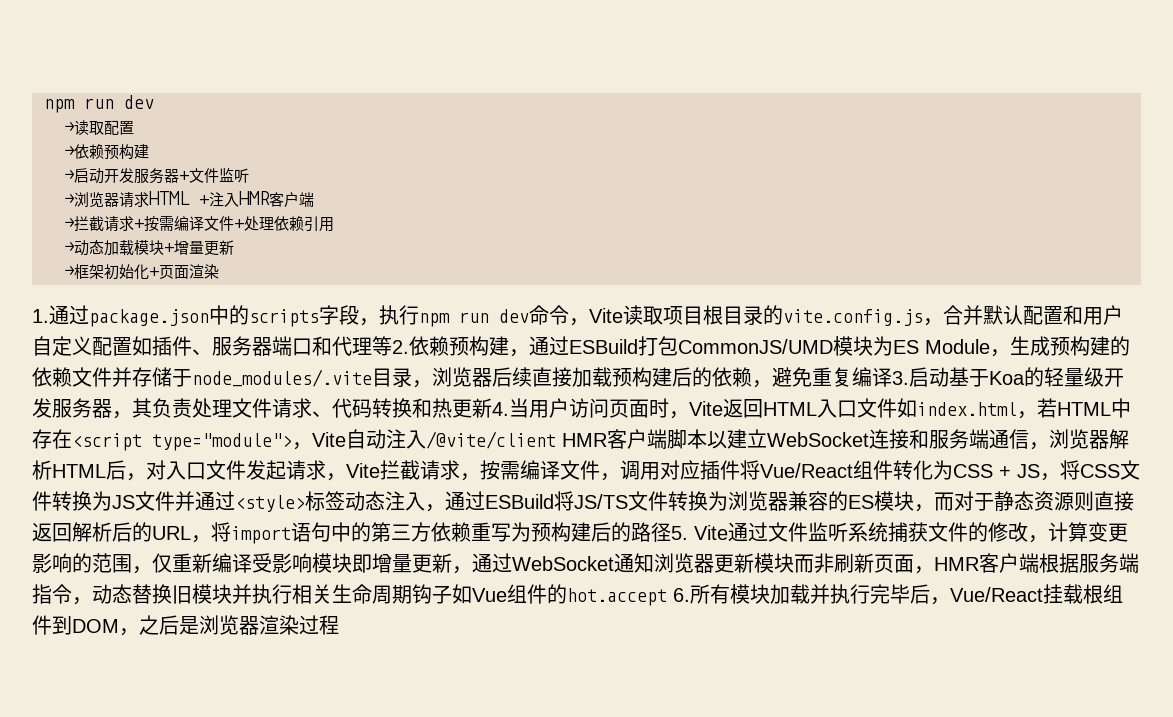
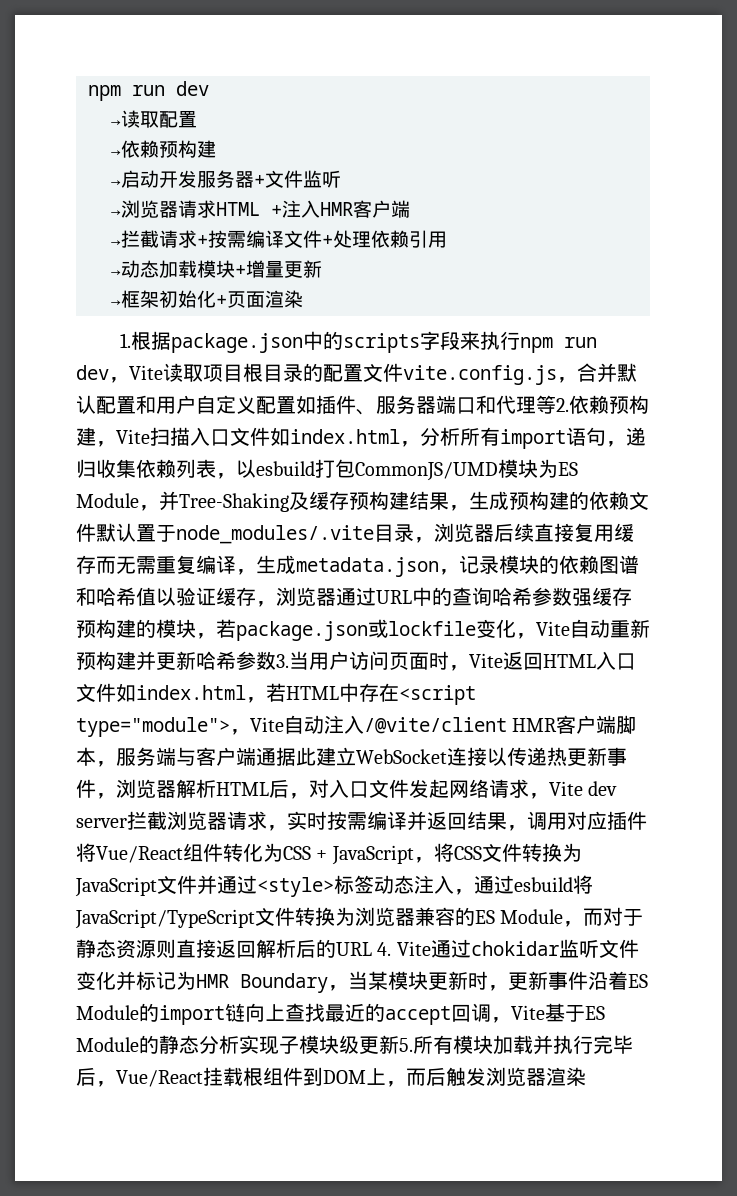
- 1.通过package.json中的scripts字段，执行npm run dev命令，Vite读取项目根目录的vite.config.js，合并默认配置和用户自定义配置如插件、服务器端口和代理等2.依赖预构建，通过ESBuild打包CommonJS/UMD模块为ES Module，生成预构建的依赖文件并存储于node_modules/.vite目录，浏览器后续直接加载预构建后的依赖，避免重复编译3.启动基于Koa的轻量级开发服务器，其负责处理文件请求、代码转换和热更新4.当用户访问页面时，Vite返回HTML入口文件如index.html，若HTML中存在<script type="module">，Vite自动注入/@vite/client HMR客户端脚本以建立WebSocket连接和服务端通信，浏览器解析HTML后，对入口文件发起请求，Vite拦截请求，按需编译文件，调用对应插件将Vue/React组件转化为CSS + JS，将CSS文件转换为JS文件并通过<style>标签动态注入，通过ESBuild将JS/TS文件转换为浏览器兼容的ES模块，而对于静态资源则直接返回解析后的URL，将import语句中的第三方依赖重写为预构建后的路径5. Vite通过文件监听系统捕获文件的修改，计算变更影响的范围，仅重新编译受影响模块即增量更新，通过WebSocket通知浏览器更新模块而非刷新页面，HMR客户端根据服务端指令，动态替换旧模块并执行相关生命周期钩子如Vue组件的hot.accept 6.所有模块加载并执行完毕后，Vue/React挂载根组件到DOM，之后是浏览器渲染过程
+ 1.根据package.json中的scripts字段来执行npm run dev，Vite读取项目根目录的配置文件vite.config.js，合并默认配置和用户自定义配置如插件、服务器端口和代理等2.依赖预构建，Vite扫描入口文件如index.html，分析所有import语句，递归收集依赖列表，以esbuild打包CommonJS/UMD模块为ES Module，并Tree-Shaking及缓存预构建结果，生成预构建的依赖文件默认置于node_modules/.vite目录，浏览器后续直接复用缓存而无需重复编译，生成metadata.json，记录模块的依赖图谱和哈希值以验证缓存，浏览器通过URL中的查询哈希参数强缓存预构建的模块，若package.json或lockfile变化，Vite自动重新预构建并更新哈希参数3.当用户访问页面时，Vite返回HTML入口文件如index.html，若HTML中存在<script type="module">，Vite自动注入/@vite/client HMR客户端脚本，服务端与客户端通据此建立WebSocket连接以传递热更新事件，浏览器解析HTML后，对入口文件发起网络请求，Vite dev server拦截浏览器请求，实时按需编译并返回结果，调用对应插件将Vue/React组件转化为CSS + JavaScript，将CSS文件转换为JavaScript文件并通过<style>标签动态注入，通过esbuild将JavaScript/TypeScript文件转换为浏览器兼容的ES Module，而对于静态资源则直接返回解析后的URL 4. Vite通过chokidar监听文件变化并标记为HMR Boundary，当某模块更新时，更新事件沿着ES Module的import链向上查找最近的accept回调，Vite基于ES Module的静态分析实现子模块级更新5.所有模块加载并执行完毕后，Vue/React挂载根组件到DOM上，而后触发浏览器渲染

